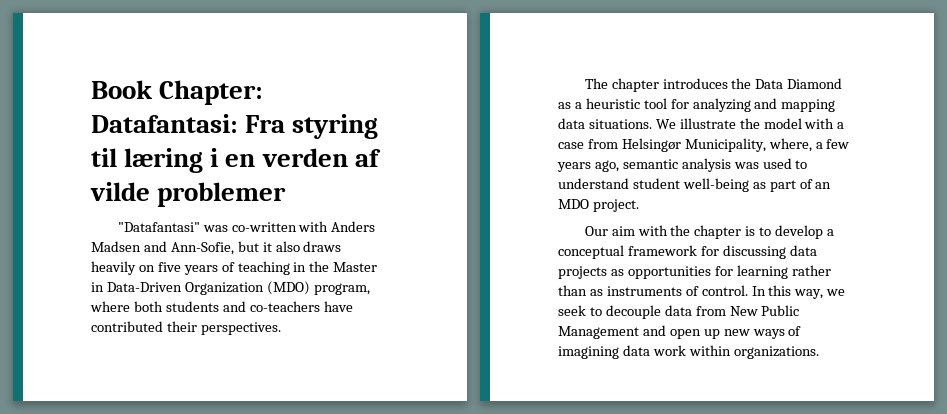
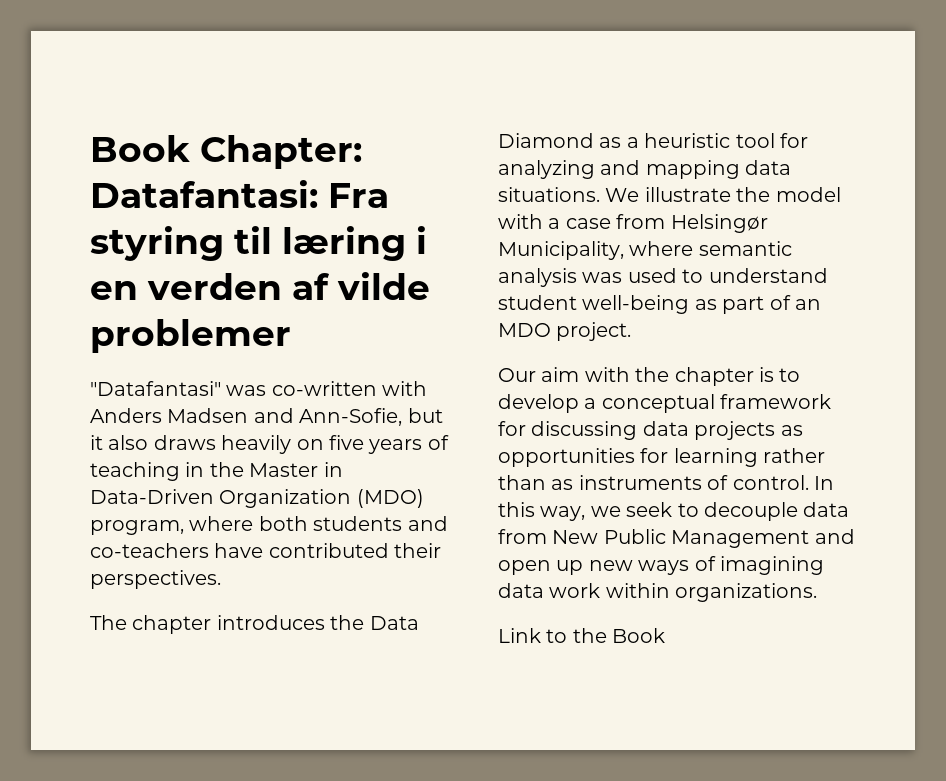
- We illustrate the model with a case from Helsingør Municipality, where, a few years ago, semantic analysis was used to understand student well-being as part of an MDO project.
+ We illustrate the model with a case from Helsingør Municipality, where semantic analysis was used to understand student well-being as part of an MDO project.
+ Link to the Book

